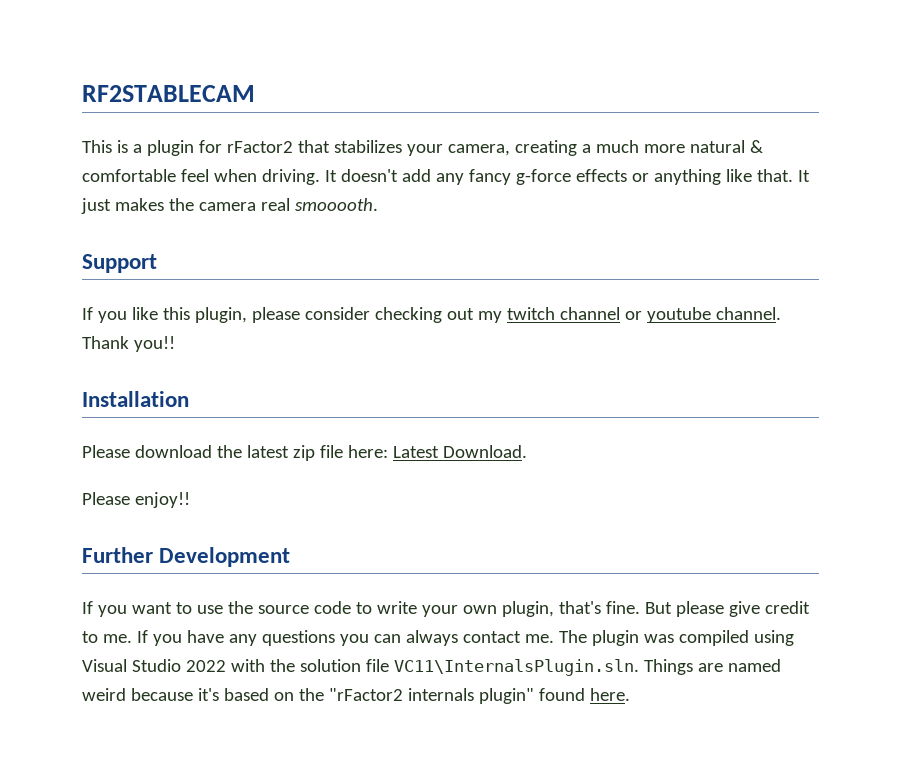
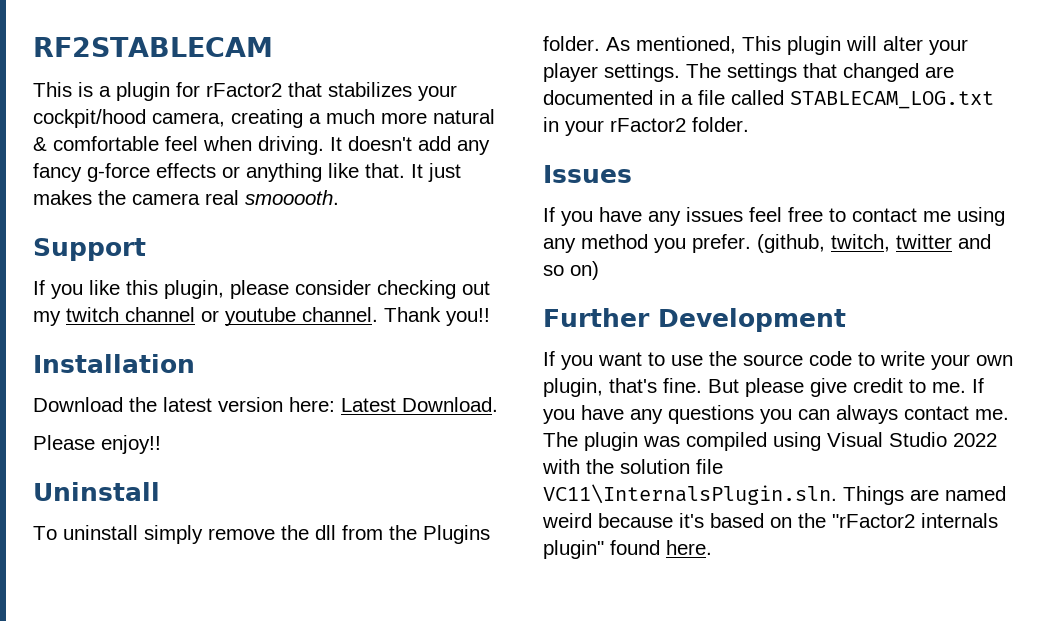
- This is a plugin for rFactor2 that stabilizes your camera, creating a much more natural & comfortable feel when driving.
+ This is a plugin for rFactor2 that stabilizes your cockpit/hood camera, creating a much more natural & comfortable feel when driving.
- Please download the latest zip file here: Latest Download.
+ Download the latest version here: Latest Download.
+ Uninstall
+ To uninstall simply remove the dll from the Plugins folder. As mentioned, This plugin will alter your player settings. The settings that changed are documented in a file called STABLECAM_LOG.txt in your rFactor2 folder.
+ Issues
+ If you have any issues feel free to contact me using any method you prefer. (github, twitch, twitter and so on)

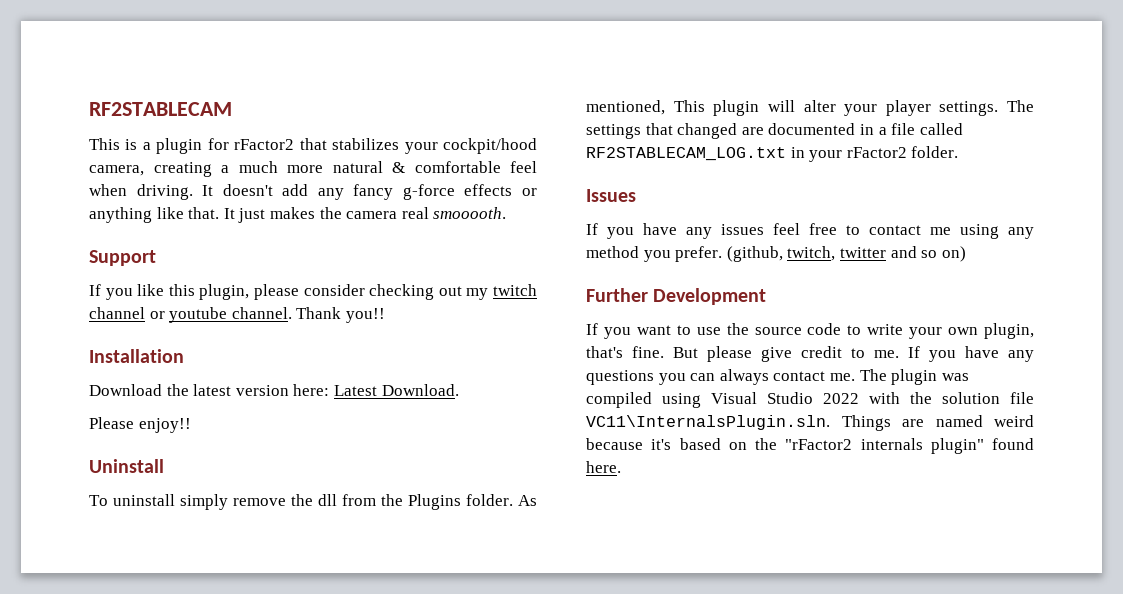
- The settings that changed are documented in a file called STABLECAM_LOG.txt in your rFactor2 folder.
+ The settings that changed are documented in a file called RF2STABLECAM_LOG.txt in your rFactor2 folder.

